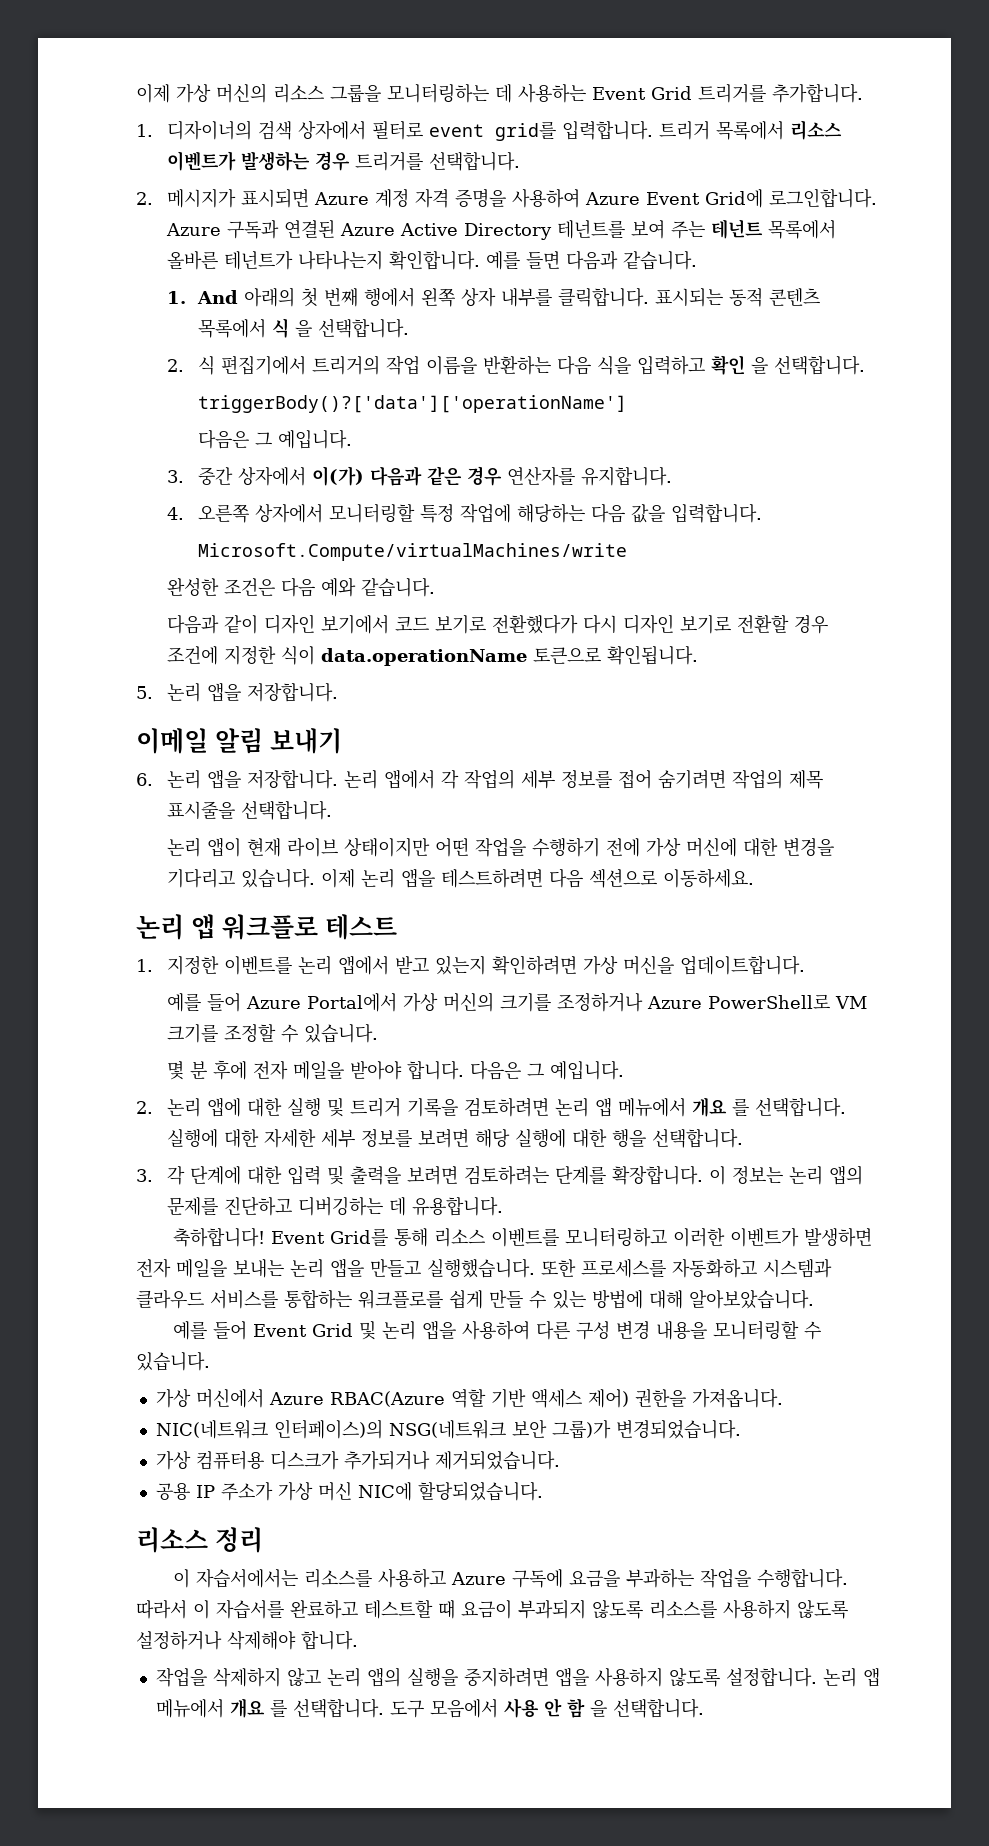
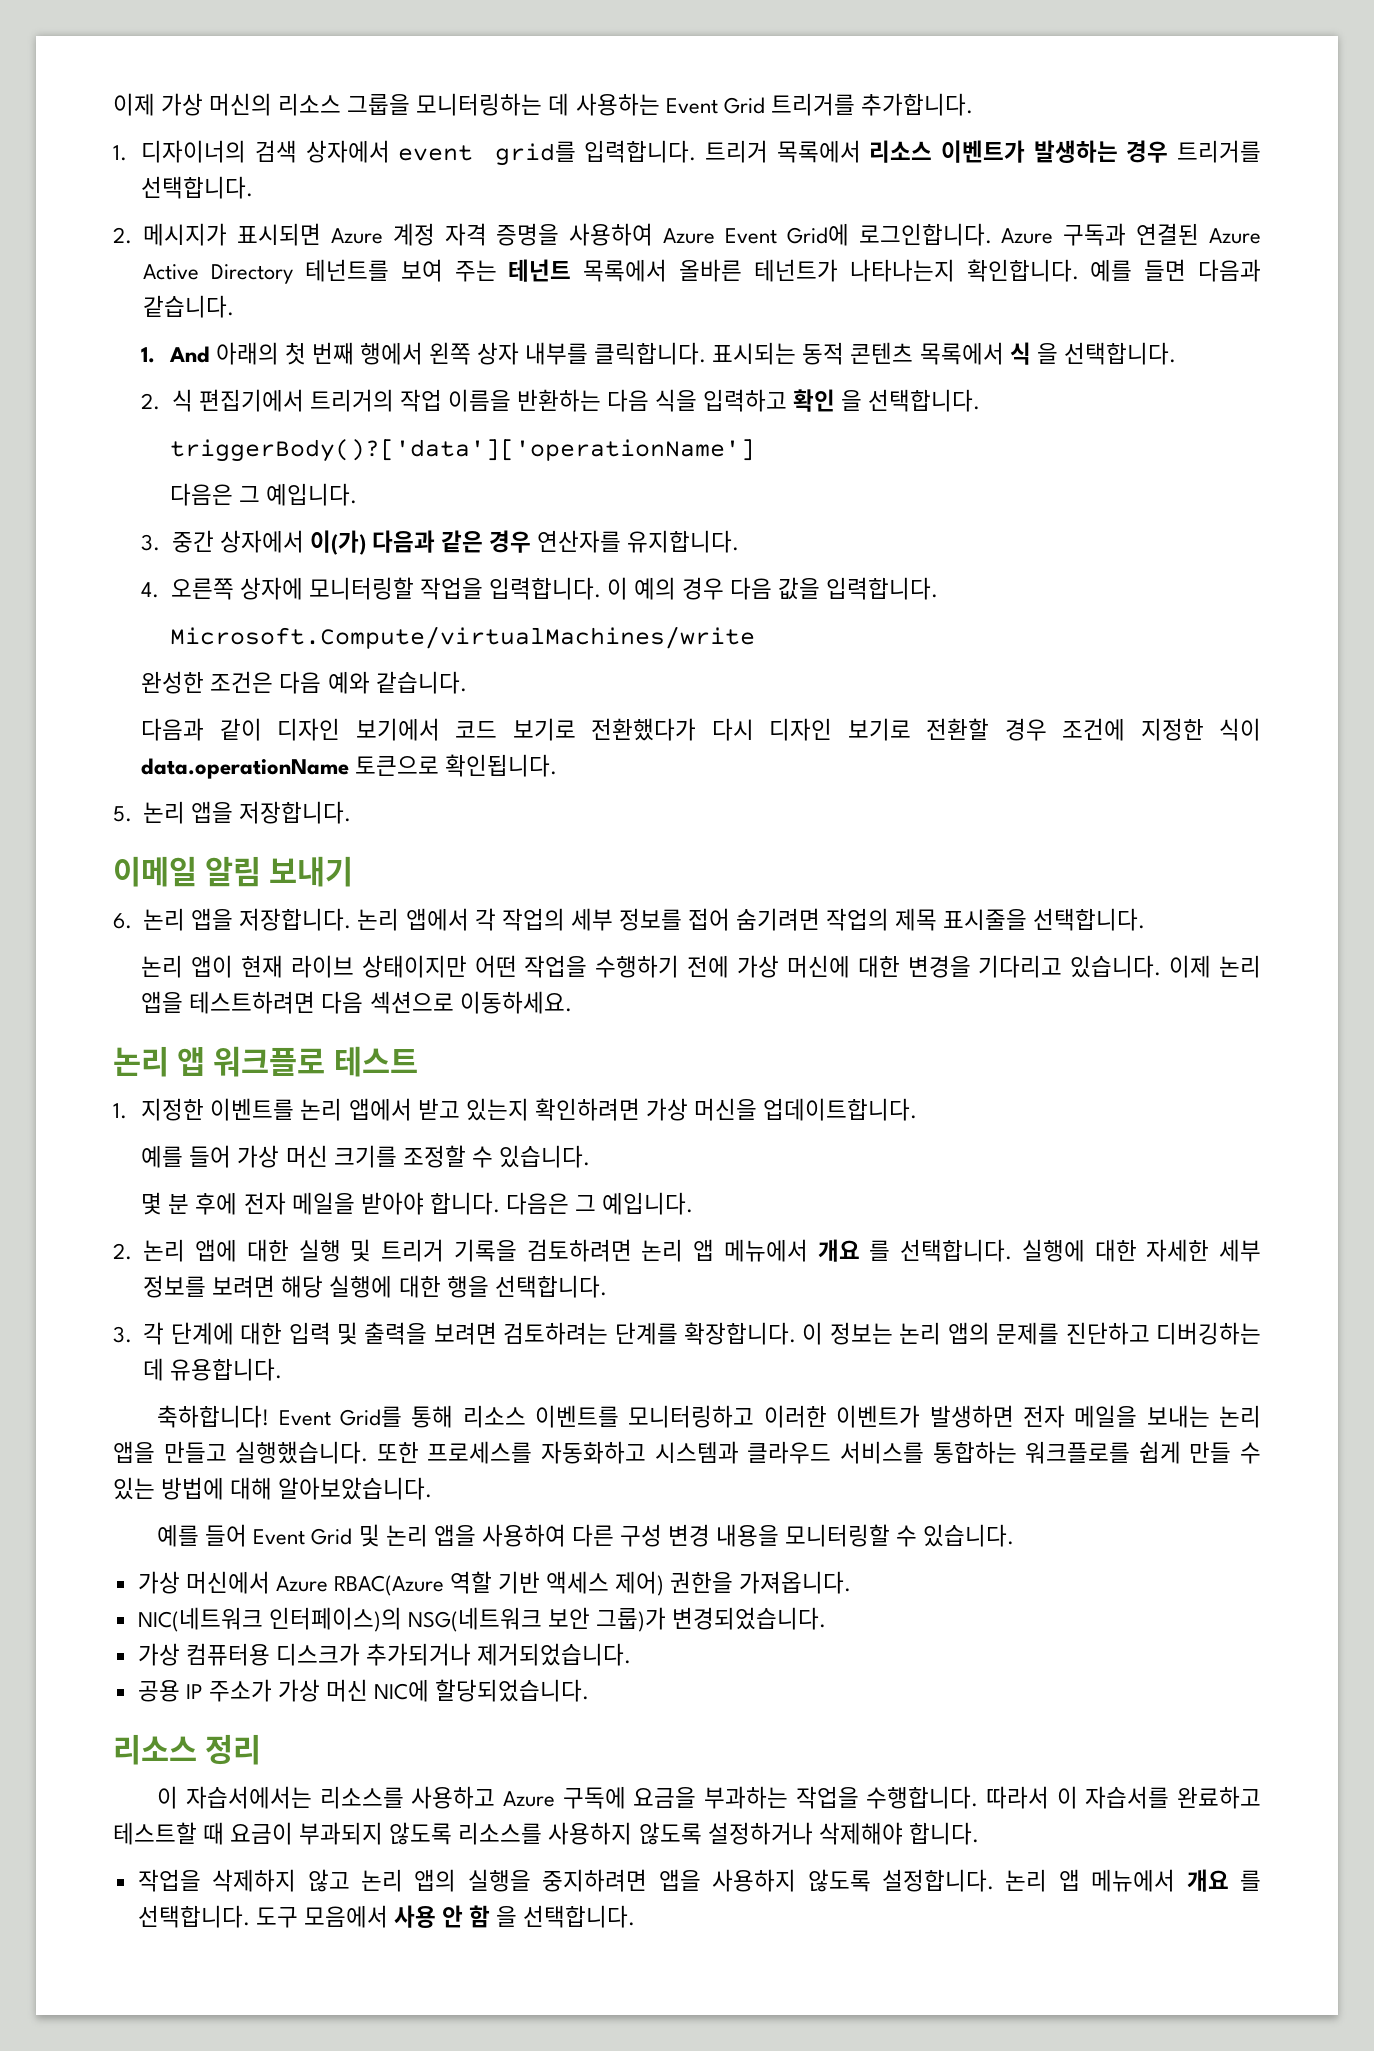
- 1. 디자이너의 검색 상자에서 필터로 event grid를 입력합니다.
+ 1. 디자이너의 검색 상자에서 event grid를 입력합니다.
- 4. 오른쪽 상자에서 모니터링할 특정 작업에 해당하는 다음 값을 입력합니다.
+ 4. 오른쪽 상자에 모니터링할 작업을 입력합니다. 이 예의 경우 다음 값을 입력합니다.
- 예를 들어 Azure Portal에서 가상 머신의 크기를 조정하거나 Azure PowerShell로 VM 크기를 조정할 수 있습니다.
+ 예를 들어 가상 머신 크기를 조정할 수 있습니다.

